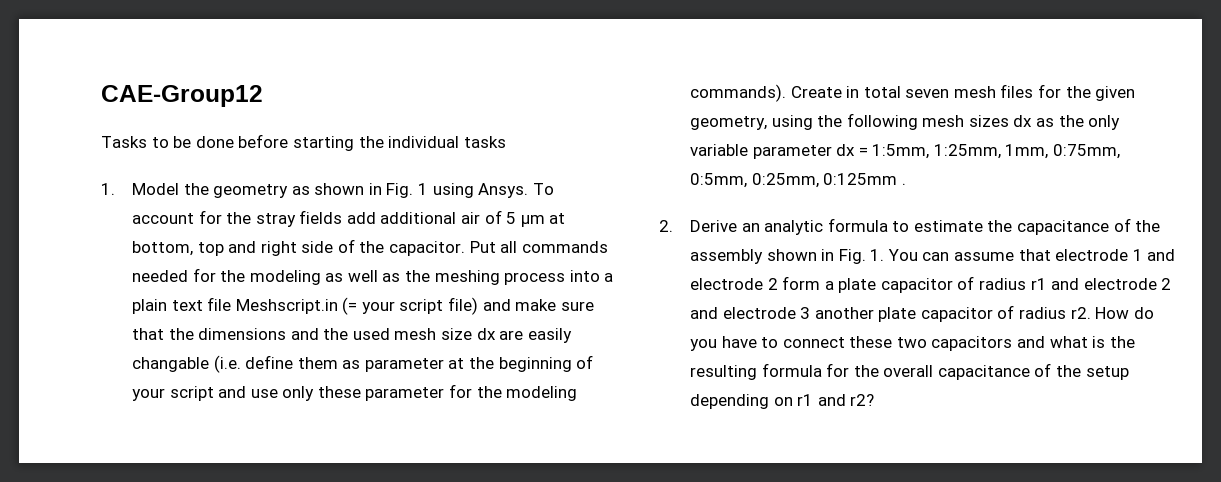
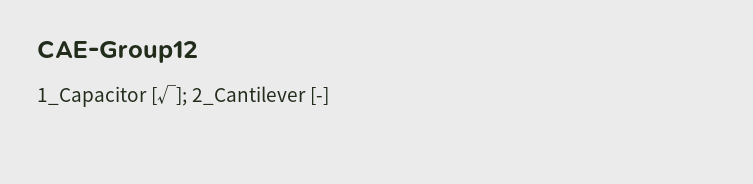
- Tasks to be done before starting the individual tasks
- 1. Model the geometry as shown in Fig. 1 using Ansys. To account for the stray fields add additional air of 5 µm at bottom, top and right side of the capacitor. Put all commands needed for the modeling as well as the meshing process into a plain text file Meshscript.in (= your script file) and make sure that the dimensions and the used mesh size dx are easily changable (i.e. define them as parameter at the beginning of your script and use only these parameter for the modeling commands). Create in total seven mesh files for the given geometry, using the following mesh sizes dx as the only variable parameter dx = 1:5mm, 1:25mm, 1mm, 0:75mm, 0:5mm, 0:25mm, 0:125mm .
- 2. Derive an analytic formula to estimate the capacitance of the assembly shown in Fig. 1. You can assume that electrode 1 and electrode 2 form a plate capacitor of radius r1 and electrode 2 and electrode 3 another plate capacitor of radius r2. How do you have to connect these two capacitors and what is the resulting formula for the overall capacitance of the setup depending on r1 and r2?
+ 1_Capacitor [√]; 2_Cantilever [-]

